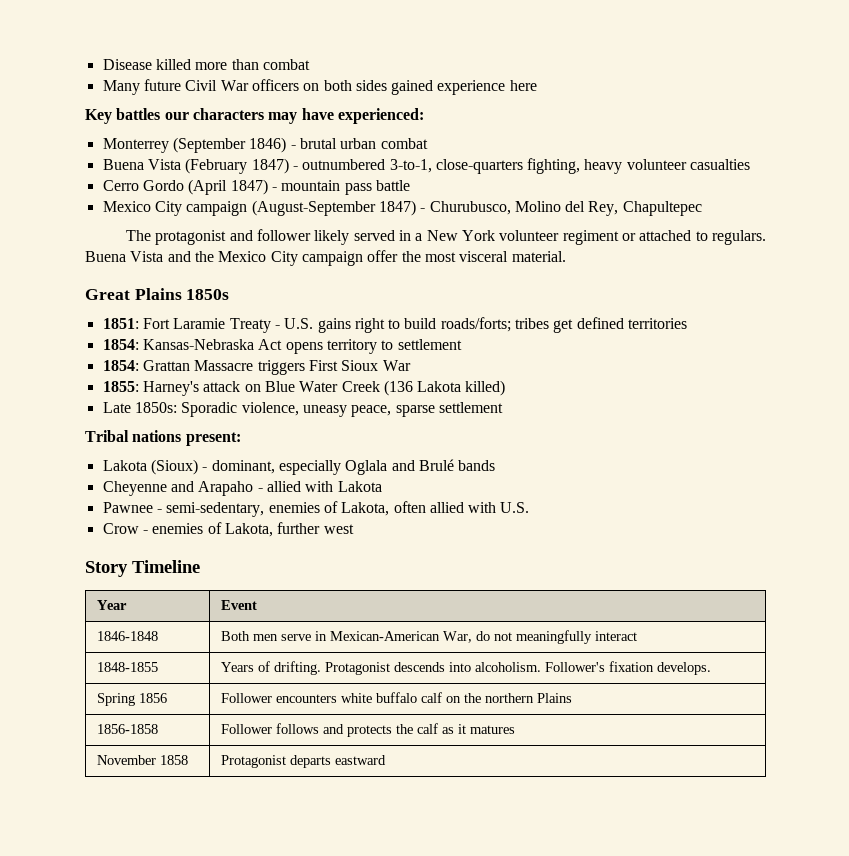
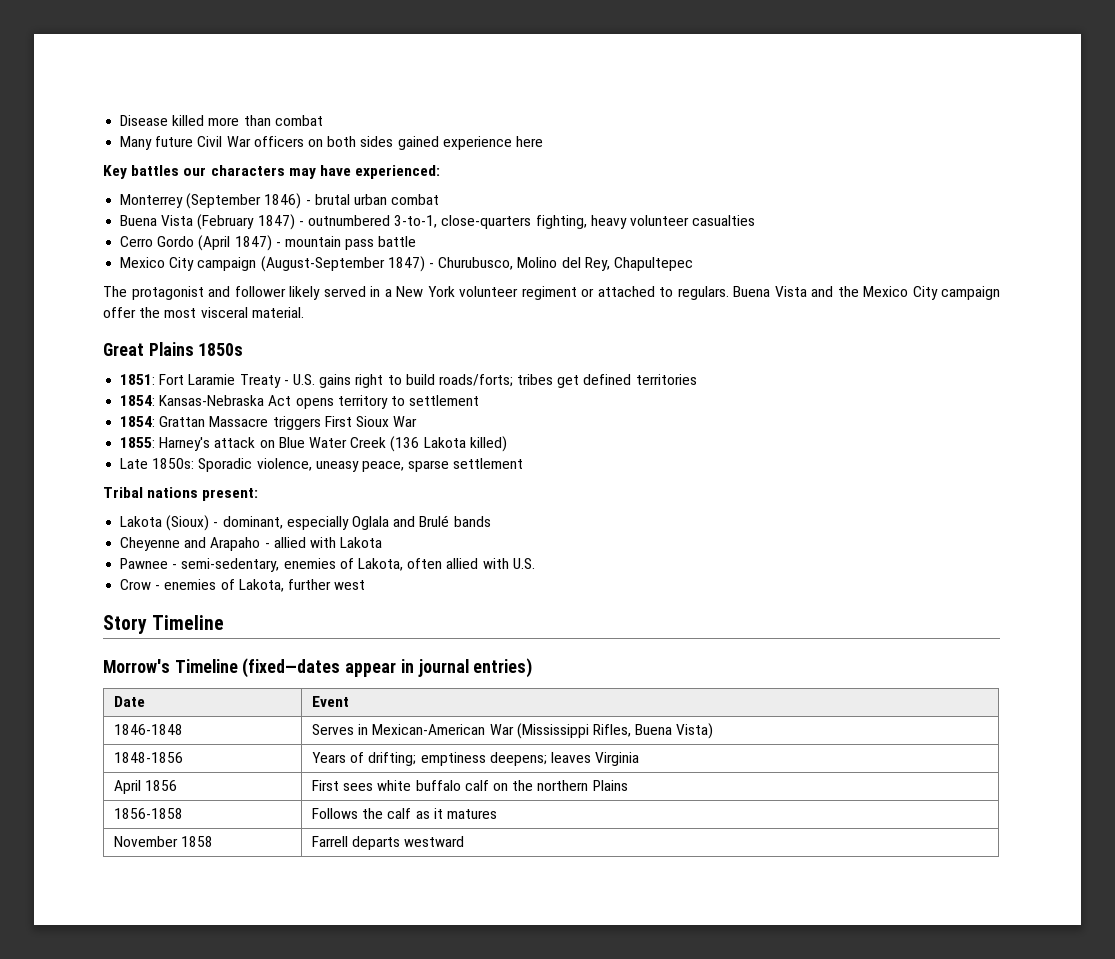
- Year | Event
- 1846-1848 | Both men serve in Mexican-American War, do not meaningfully interact
- 1848-1855 | Years of drifting. Protagonist descends into alcoholism. Follower's fixation develops.
- Spring 1856 | Follower encounters white buffalo calf on the northern Plains
+ Morrow's Timeline (fixed—dates appear in journal entries)
+ Date | Event
+ 1846-1848 | Serves in Mexican-American War (Mississippi Rifles, Buena Vista)
+ 1848-1856 | Years of drifting; emptiness deepens; leaves Virginia
+ April 1856 | First sees white buffalo calf on the northern Plains
- 1856-1858 | Follower follows and protects the calf as it matures
+ 1856-1858 | Follows the calf as it matures
- November 1858 | Protagonist departs eastward
+ November 1858 | Farrell departs westward

